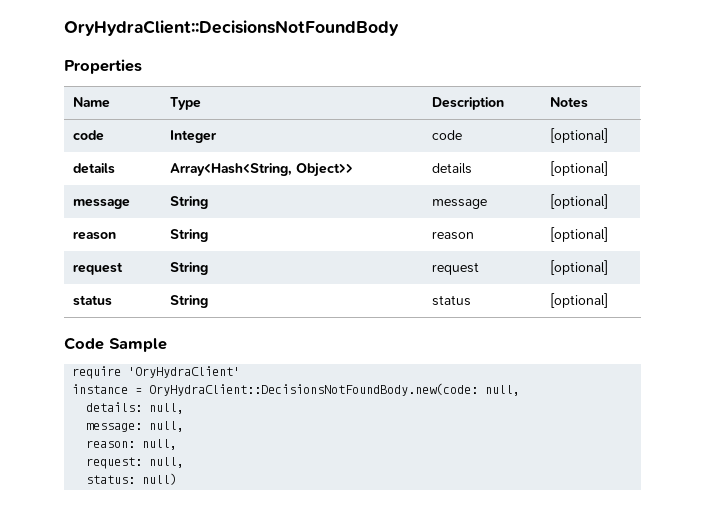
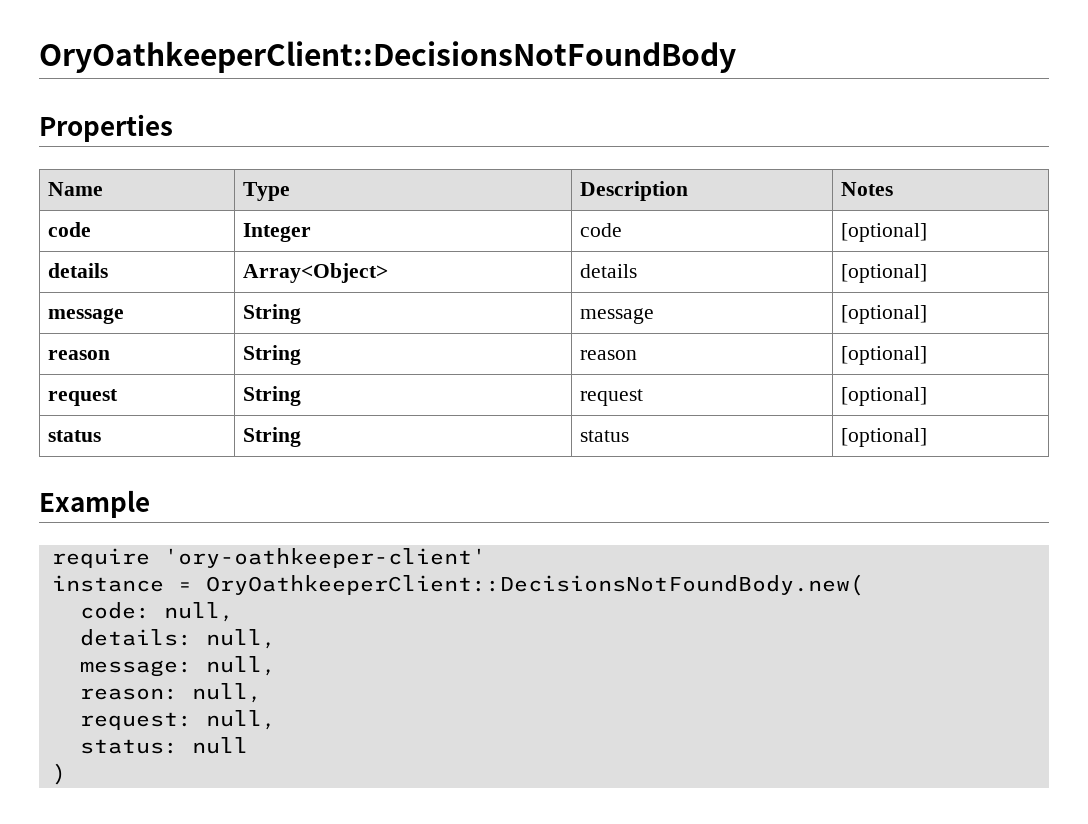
- OryHydraClient::DecisionsNotFoundBody
+ OryOathkeeperClient::DecisionsNotFoundBody
- details | Array<Hash<String, Object>> | details | [optional]
+ details | Array<Object> | details | [optional]
- Code Sample
+ Example
- require 'OryHydraClient'
+ require 'ory-oathkeeper-client'
- instance = OryHydraClient::DecisionsNotFoundBody.new(code: null,
+ instance = OryOathkeeperClient::DecisionsNotFoundBody.new(
+ code: null,
- status: null)
+ status: null
+ )

